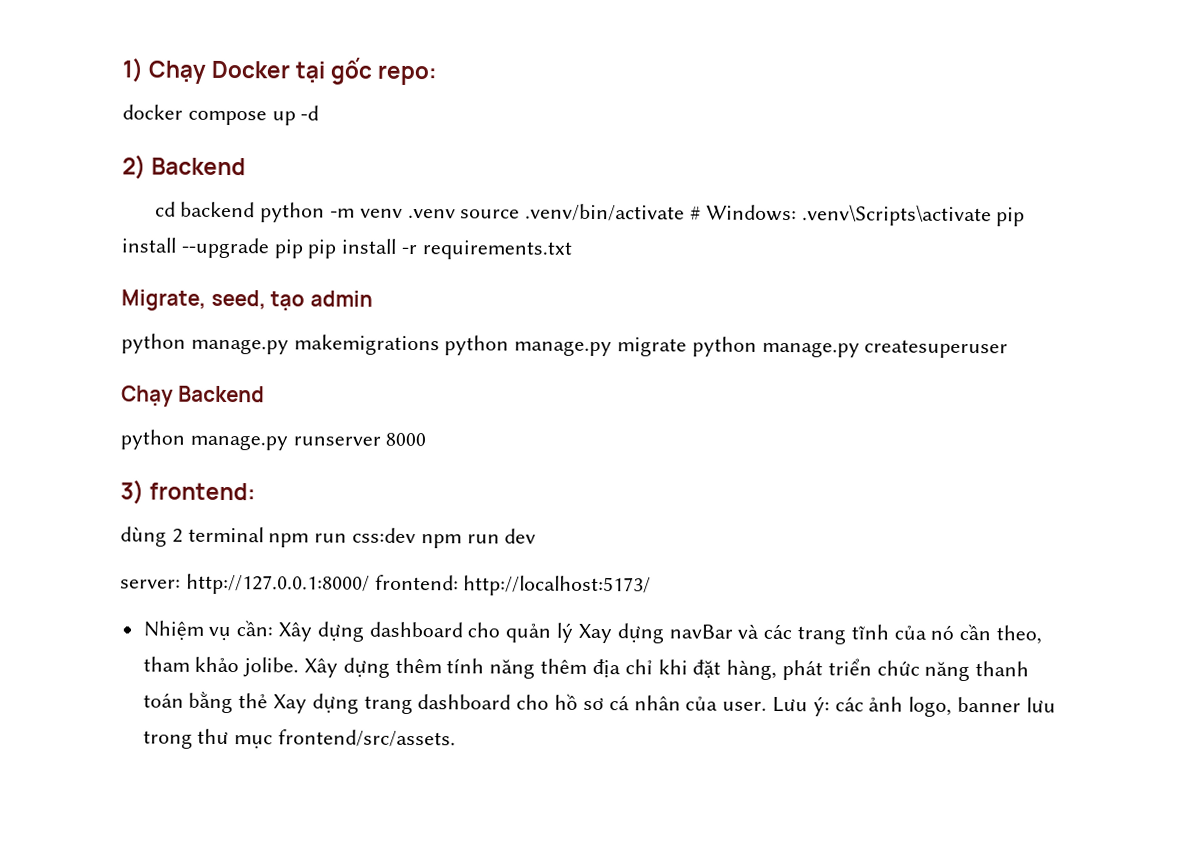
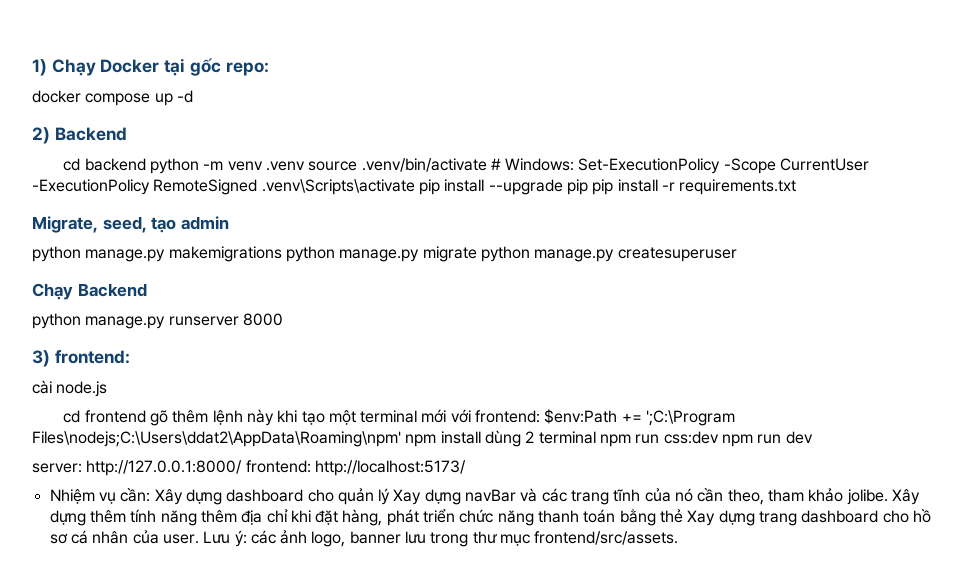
- cd backend python -m venv .venv source .venv/bin/activate # Windows: .venv\Scripts\activate pip install --upgrade pip pip install -r requirements.txt
+ cd backend python -m venv .venv source .venv/bin/activate # Windows: Set-ExecutionPolicy -Scope CurrentUser -ExecutionPolicy RemoteSigned .venv\Scripts\activate pip install --upgrade pip pip install -r requirements.txt
- dùng 2 terminal npm run css:dev npm run dev
+ cài node.js
+ cd frontend gõ thêm lệnh này khi tạo một terminal mới với frontend: $env:Path += ';C:\Program Files\nodejs;C:\Users\ddat2\AppData\Roaming\npm' npm install dùng 2 terminal npm run css:dev npm run dev

